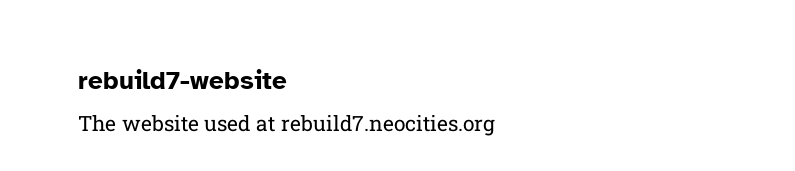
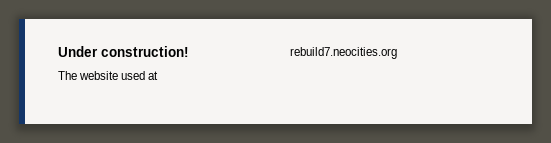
- rebuild7-website
+ Under construction!

